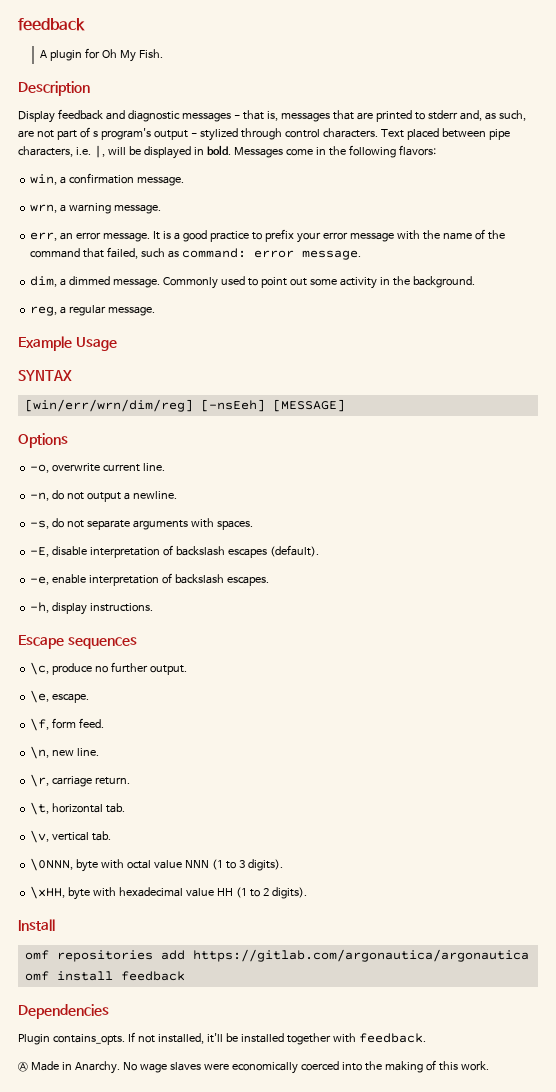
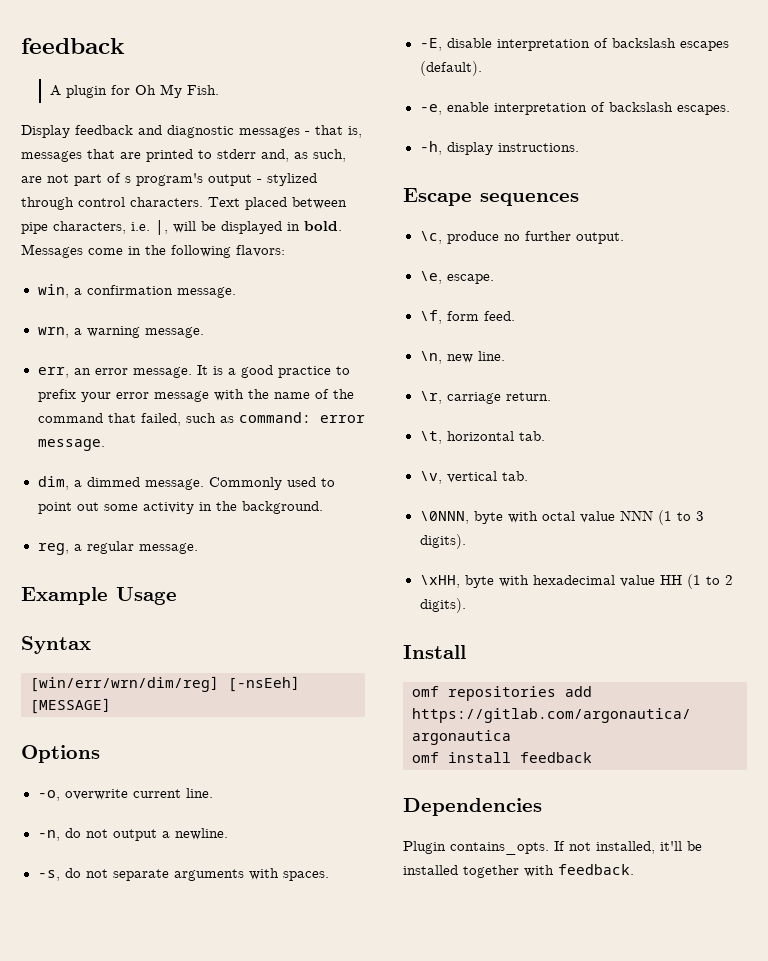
- Description
- SYNTAX
+ Syntax
- Ⓐ Made in Anarchy. No wage slaves were economically coerced into the making of this work.

